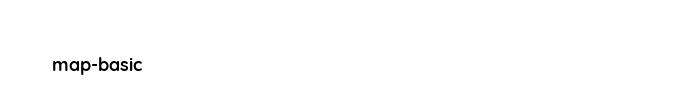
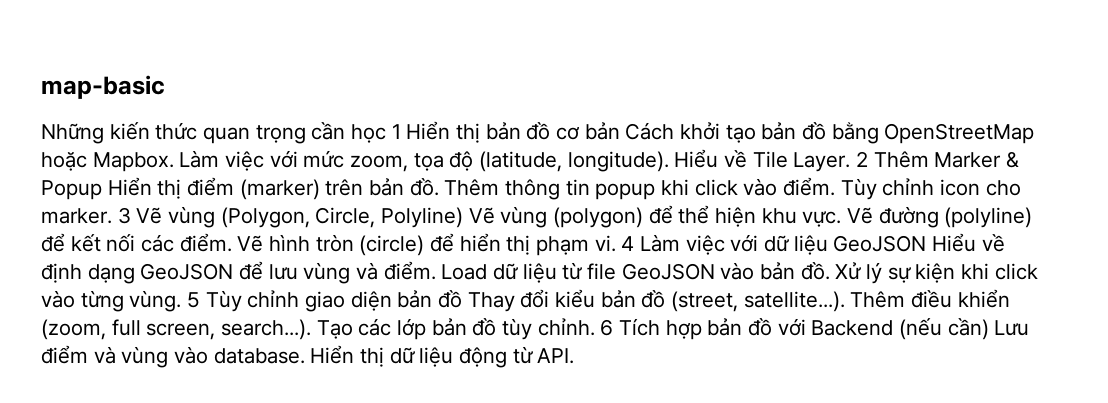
+ Những kiến thức quan trọng cần học 1 Hiển thị bản đồ cơ bản Cách khởi tạo bản đồ bằng OpenStreetMap hoặc Mapbox. Làm việc với mức zoom, tọa độ (latitude, longitude). Hiểu về Tile Layer. 2 Thêm Marker & Popup Hiển thị điểm (marker) trên bản đồ. Thêm thông tin popup khi click vào điểm. Tùy chỉnh icon cho marker. 3 Vẽ vùng (Polygon, Circle, Polyline) Vẽ vùng (polygon) để thể hiện khu vực. Vẽ đường (polyline) để kết nối các điểm. Vẽ hình tròn (circle) để hiển thị phạm vi. 4 Làm việc với dữ liệu GeoJSON Hiểu về định dạng GeoJSON để lưu vùng và điểm. Load dữ liệu từ file GeoJSON vào bản đồ. Xử lý sự kiện khi click vào từng vùng. 5 Tùy chỉnh giao diện bản đồ Thay đổi kiểu bản đồ (street, satellite...). Thêm điều khiển (zoom, full screen, search...). Tạo các lớp bản đồ tùy chỉnh. 6 Tích hợp bản đồ với Backend (nếu cần) Lưu điểm và vùng vào database. Hiển thị dữ liệu động từ API.

